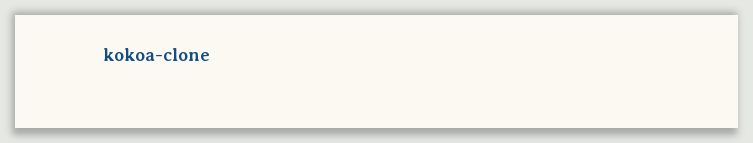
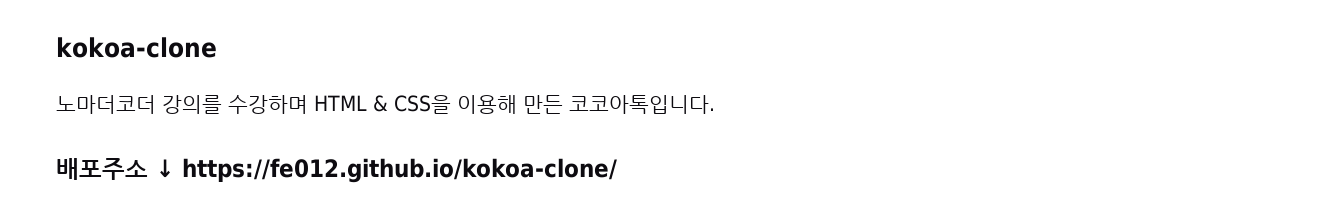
+ 노마더코더 강의를 수강하며 HTML & CSS을 이용해 만든 코코아톡입니다.
+ 배포주소 ↓ https://fe012.github.io/kokoa-clone/

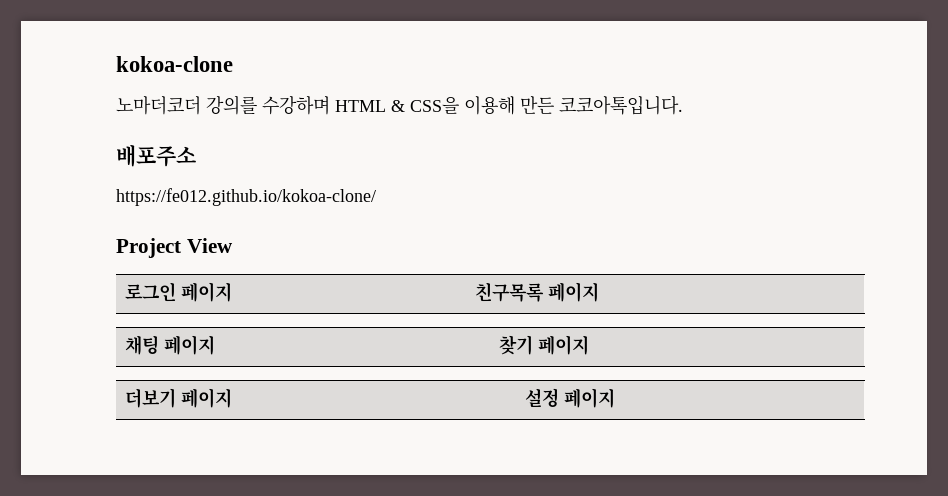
- 배포주소 ↓ https://fe012.github.io/kokoa-clone/
+ 배포주소
+ https://fe012.github.io/kokoa-clone/
+ Project View
+ 로그인 페이지 | 친구목록 페이지
+ 채팅 페이지 | 찾기 페이지
+ 더보기 페이지 | 설정 페이지

